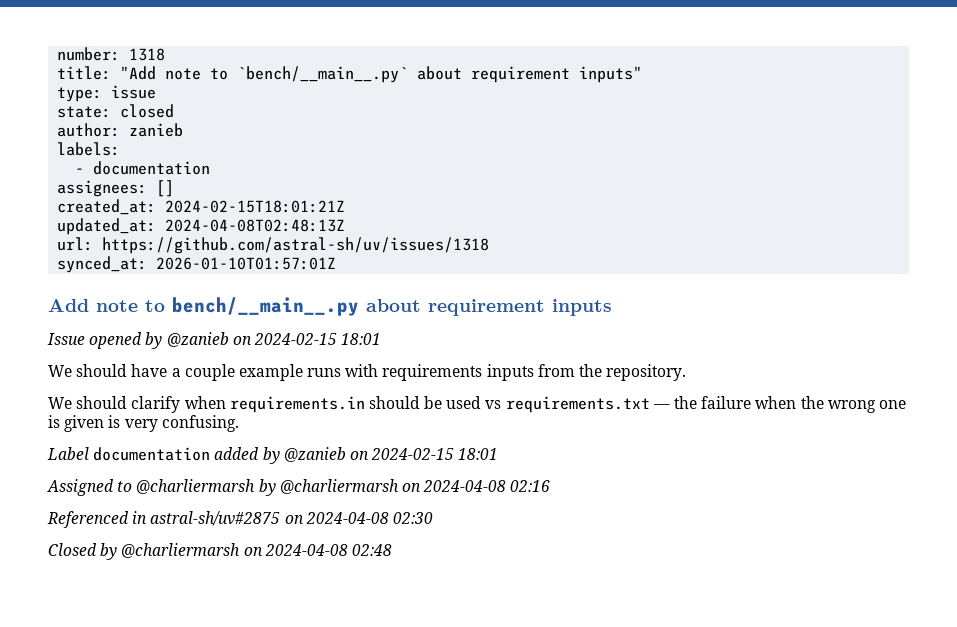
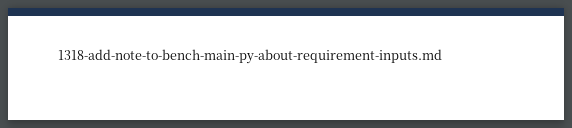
- number: 1318
- title: "Add note to `bench/__main__.py` about requirement inputs"
- type: issue
- state: closed
- author: zanieb
- labels:
- - documentation
- assignees: []
- created_at: 2024-02-15T18:01:21Z
- updated_at: 2024-04-08T02:48:13Z
- url: https://github.com/astral-sh/uv/issues/1318
- synced_at: 2026-01-10T01:57:01Z
- Add note to bench/__main__.py about requirement inputs
- Issue opened by @zanieb on 2024-02-15 18:01
- We should have a couple example runs with requirements inputs from the repository.
- We should clarify when requirements.in should be used vs requirements.txt — the failure when the wrong one is given is very confusing.
- Label documentation added by @zanieb on 2024-02-15 18:01
- Assigned to @charliermarsh by @charliermarsh on 2024-04-08 02:16
- Referenced in astral-sh/uv#2875 on 2024-04-08 02:30
- Closed by @charliermarsh on 2024-04-08 02:48
+ 1318-add-note-to-bench-main-py-about-requirement-inputs.md

